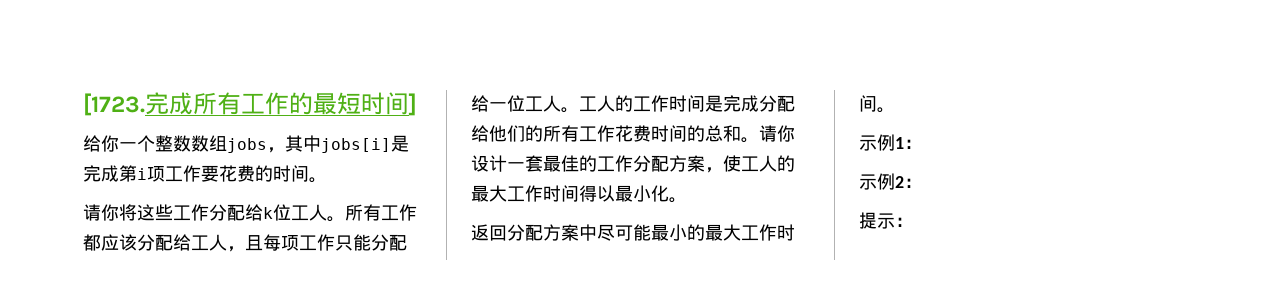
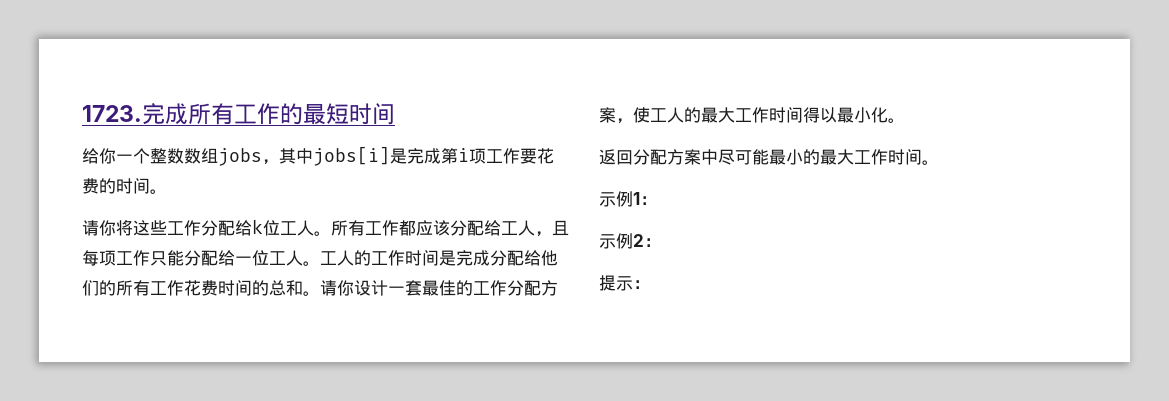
- [1723.
+ 1723.
- 完成所有工作的最短时间]
+ 完成所有工作的最短时间

